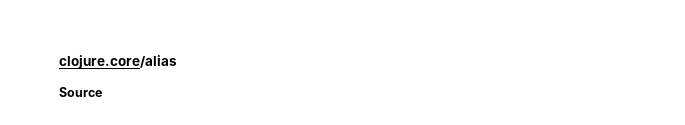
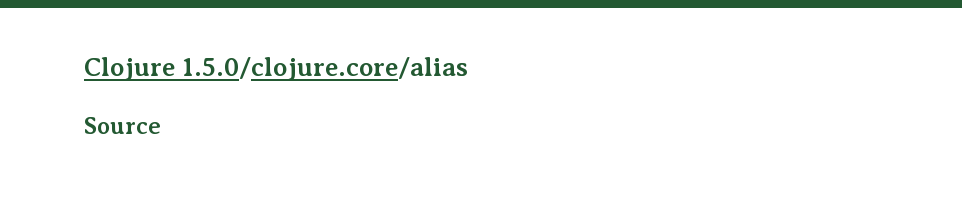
- clojure.core/alias
+ Clojure 1.5.0/clojure.core/alias

